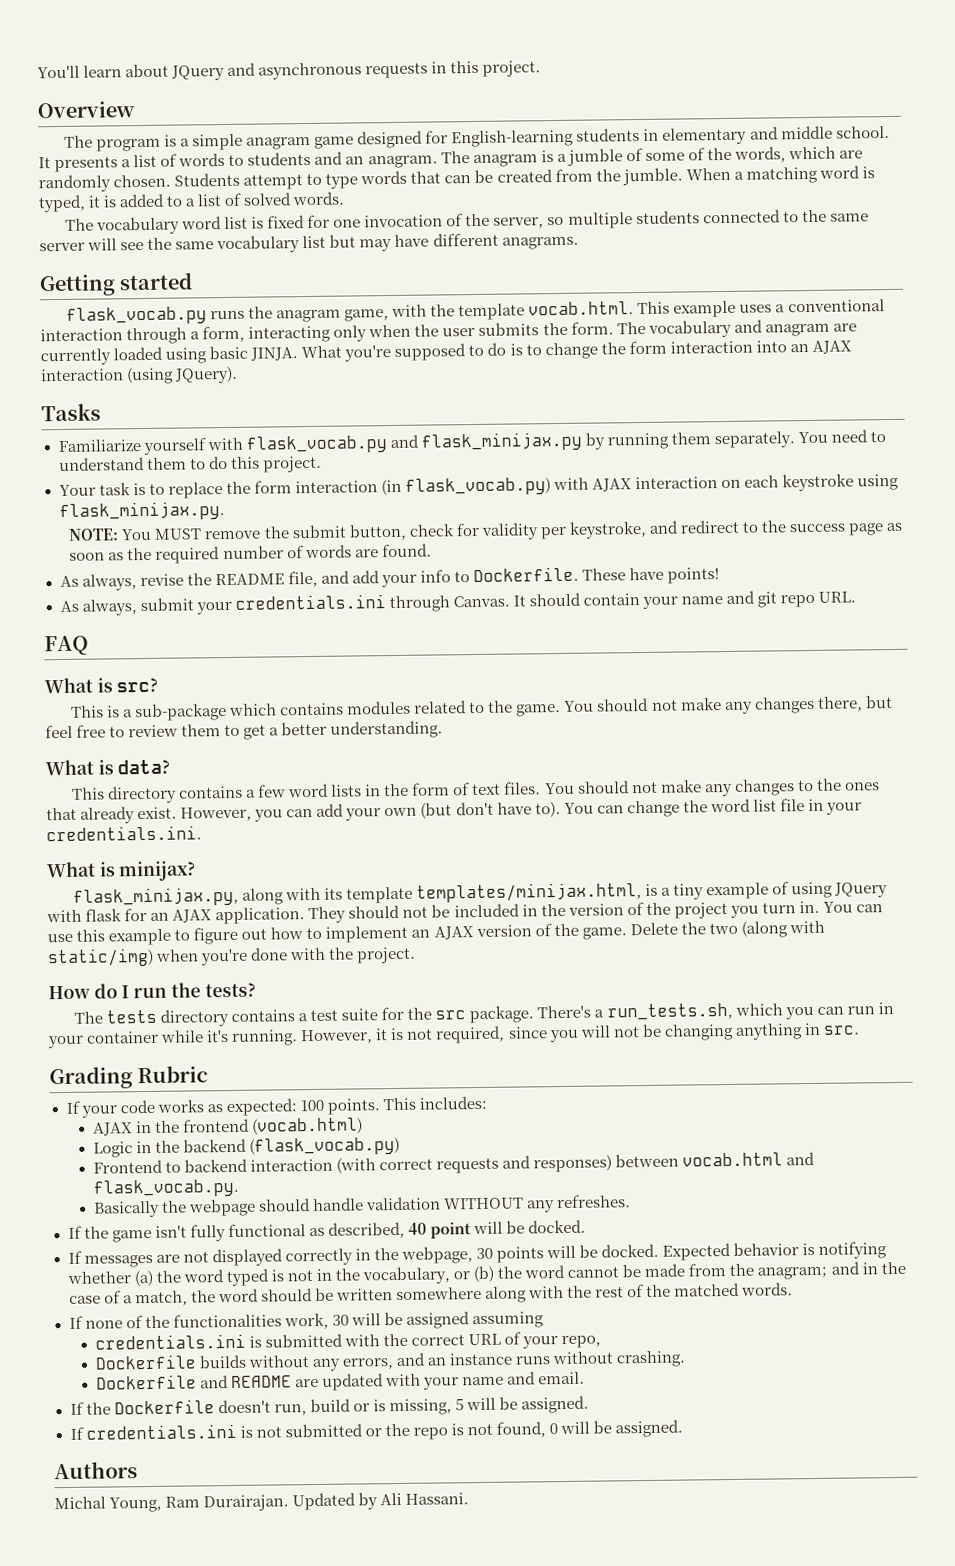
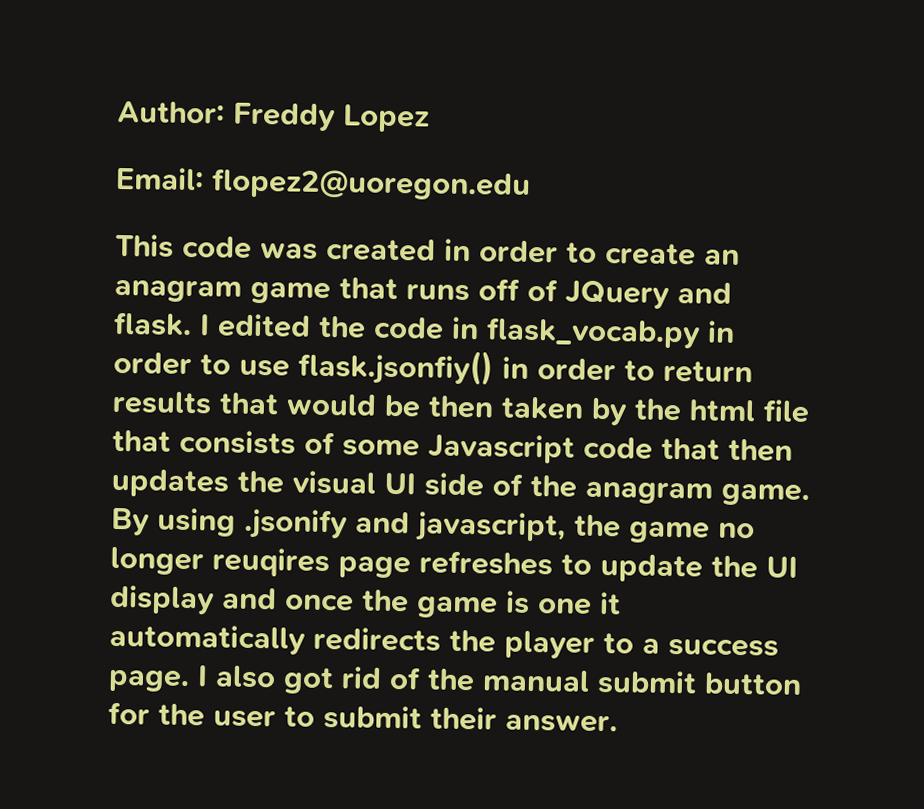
- You'll learn about JQuery and asynchronous requests in this project.
- Overview
- The program is a simple anagram game designed for English-learning students in elementary and middle school. It presents a list of words to students and an anagram. The anagram is a jumble of some of the words, which are randomly chosen. Students attempt to type words that can be created from the jumble. When a matching word is typed, it is added to a list of solved words.
- The vocabulary word list is fixed for one invocation of the server, so multiple students connected to the same server will see the same vocabulary list but may have different anagrams.
- Getting started
- flask_vocab.py runs the anagram game, with the template vocab.html. This example uses a conventional interaction through a form, interacting only when the user submits the form. The vocabulary and anagram are currently loaded using basic JINJA. What you're supposed to do is to change the form interaction into an AJAX interaction (using JQuery).
- Tasks
- Familiarize yourself with flask_vocab.py and flask_minijax.py by running them separately. You need to understand them to do this project.
- Your task is to replace the form interaction (in flask_vocab.py) with AJAX interaction on each keystroke using flask_minijax.py.
- NOTE: You MUST remove the submit button, check for validity per keystroke, and redirect to the success page as soon as the required number of words are found.
- As always, revise the README file, and add your info to Dockerfile. These have points!
- As always, submit your credentials.ini through Canvas. It should contain your name and git repo URL.
- FAQ
- What is src?
- This is a sub-package which contains modules related to the game. You should not make any changes there, but feel free to review them to get a better understanding.
- What is data?
- This directory contains a few word lists in the form of text files. You should not make any changes to the ones that already exist. However, you can add your own (but don't have to). You can change the word list file in your credentials.ini.
- What is minijax?
- flask_minijax.py, along with its template templates/minijax.html, is a tiny example of using JQuery with flask for an AJAX application. They should not be included in the version of the project you turn in. You can use this example to figure out how to implement an AJAX version of the game. Delete the two (along with static/img) when you're done with the project.
- How do I run the tests?
- The tests directory contains a test suite for the src package. There's a run_tests.sh, which you can run in your container while it's running. However, it is not required, since you will not be changing anything in src.
- Grading Rubric
- If your code works as expected: 100 points. This includes:
- AJAX in the frontend (vocab.html)
- Logic in the backend (flask_vocab.py)
- Frontend to backend interaction (with correct requests and responses) between vocab.html and flask_vocab.py.
- Basically the webpage should handle validation WITHOUT any refreshes.
- If the game isn't fully functional as described, 40 point will be docked.
- If messages are not displayed correctly in the webpage, 30 points will be docked. Expected behavior is notifying whether (a) the word typed is not in the vocabulary, or (b) the word cannot be made from the anagram; and in the case of a match, the word should be written somewhere along with the rest of the matched words.
- If none of the functionalities work, 30 will be assigned assuming
- credentials.ini is submitted with the correct URL of your repo,
- Dockerfile builds without any errors, and an instance runs without crashing.
- Dockerfile and README are updated with your name and email.
- If the Dockerfile doesn't run, build or is missing, 5 will be assigned.
- If credentials.ini is not submitted or the repo is not found, 0 will be assigned.
- Authors
- Michal Young, Ram Durairajan. Updated by Ali Hassani.
+ Author: Freddy Lopez
+ Email: flopez2@uoregon.edu
+ This code was created in order to create an anagram game that runs off of JQuery and flask. I edited the code in flask_vocab.py in order to use flask.jsonfiy() in order to return results that would be then taken by the html file that consists of some Javascript code that then updates the visual UI side of the anagram game. By using .jsonify and javascript, the game no longer reuqires page refreshes to update the UI display and once the game is one it automatically redirects the player to a success page. I also got rid of the manual submit button for the user to submit their answer.

